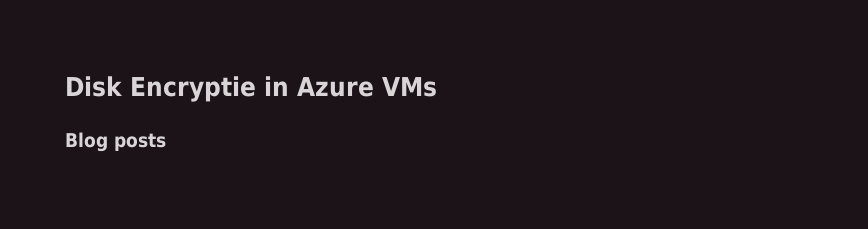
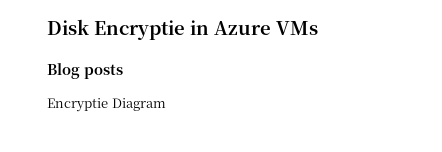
+ Encryptie Diagram

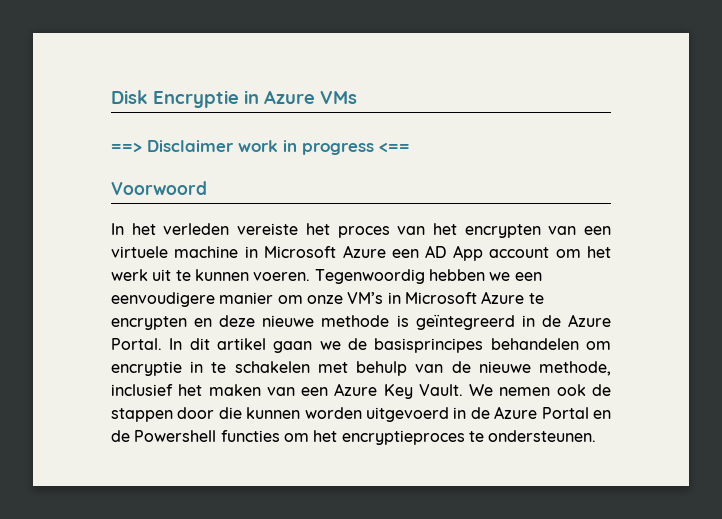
- Blog posts
- Encryptie Diagram
+ ==> Disclaimer work in progress <==
+ Voorwoord
+ In het verleden vereiste het proces van het encrypten van een virtuele machine in Microsoft Azure een AD App account om het werk uit te kunnen voeren. Tegenwoordig hebben we een eenvoudigere manier om onze VM’s in Microsoft Azure te encrypten en deze nieuwe methode is geïntegreerd in de Azure Portal. In dit artikel gaan we de basisprincipes behandelen om encryptie in te schakelen met behulp van de nieuwe methode, inclusief het maken van een Azure Key Vault. We nemen ook de stappen door die kunnen worden uitgevoerd in de Azure Portal en de Powershell functies om het encryptieproces te ondersteunen.

